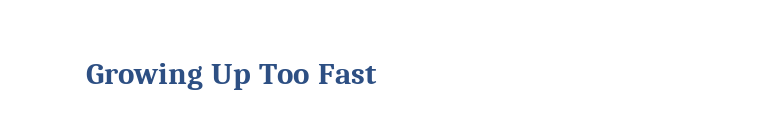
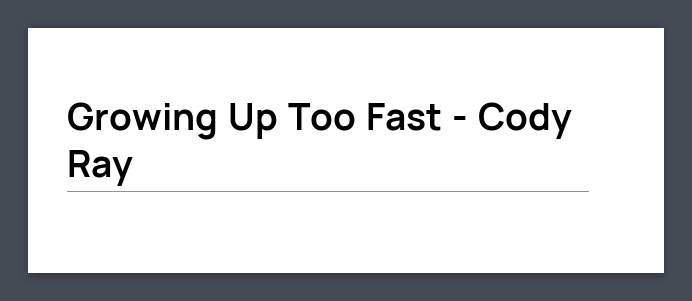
- Growing Up Too Fast
+ Growing Up Too Fast - Cody Ray

